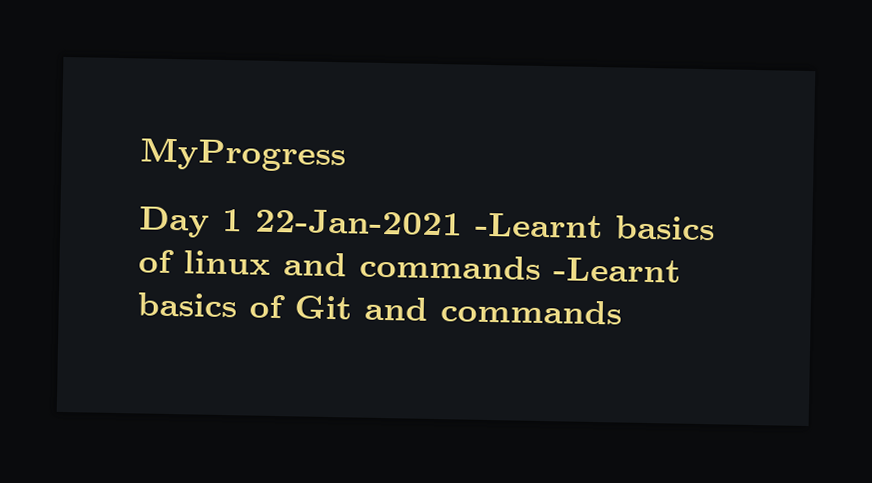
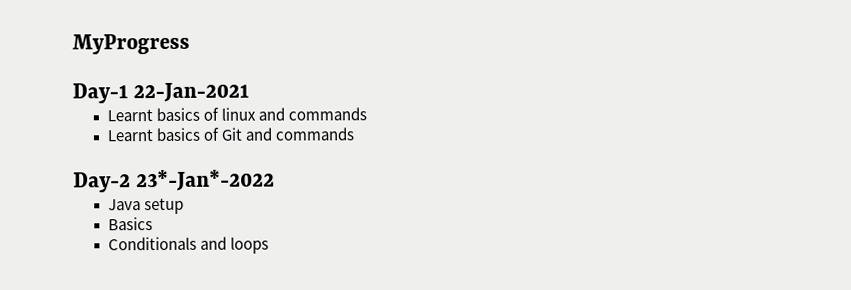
- Day 1 22-Jan-2021 -Learnt basics of linux and commands -Learnt basics of Git and commands
+ Day-1 22-Jan-2021
+ Learnt basics of linux and commands
+ Learnt basics of Git and commands
+ Day-2 23*-Jan*-2022
+ Java setup
+ Basics
+ Conditionals and loops

